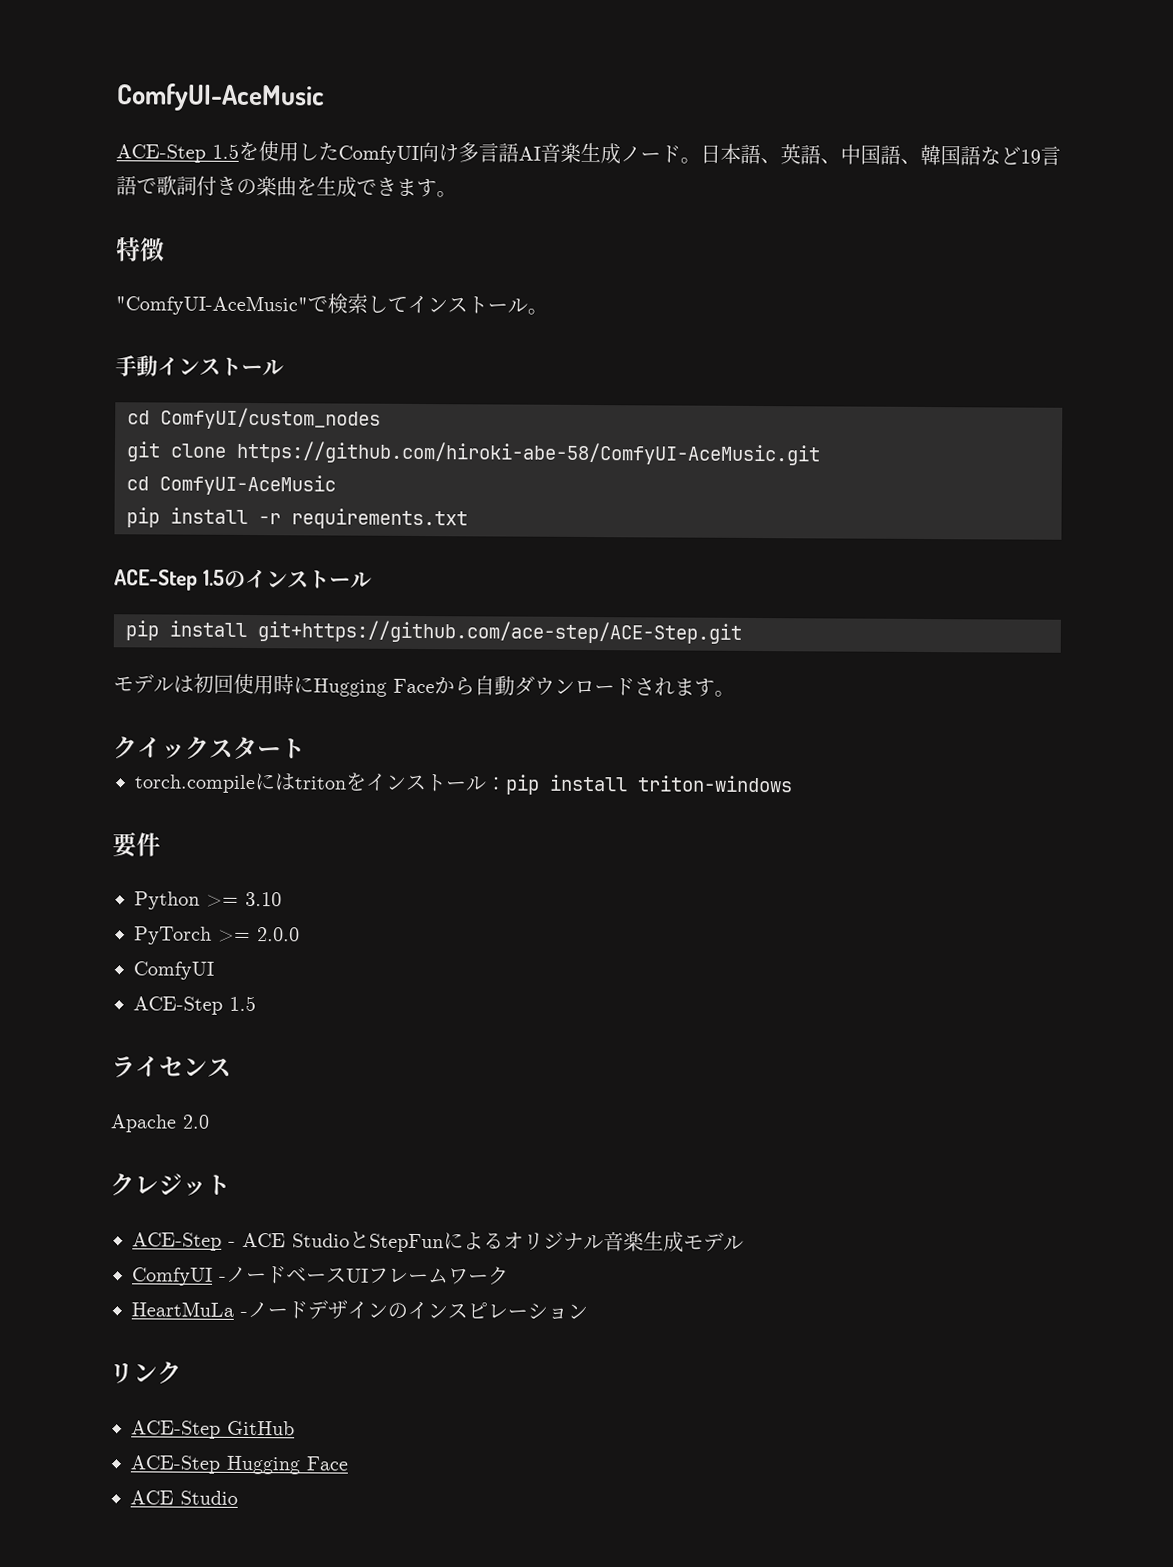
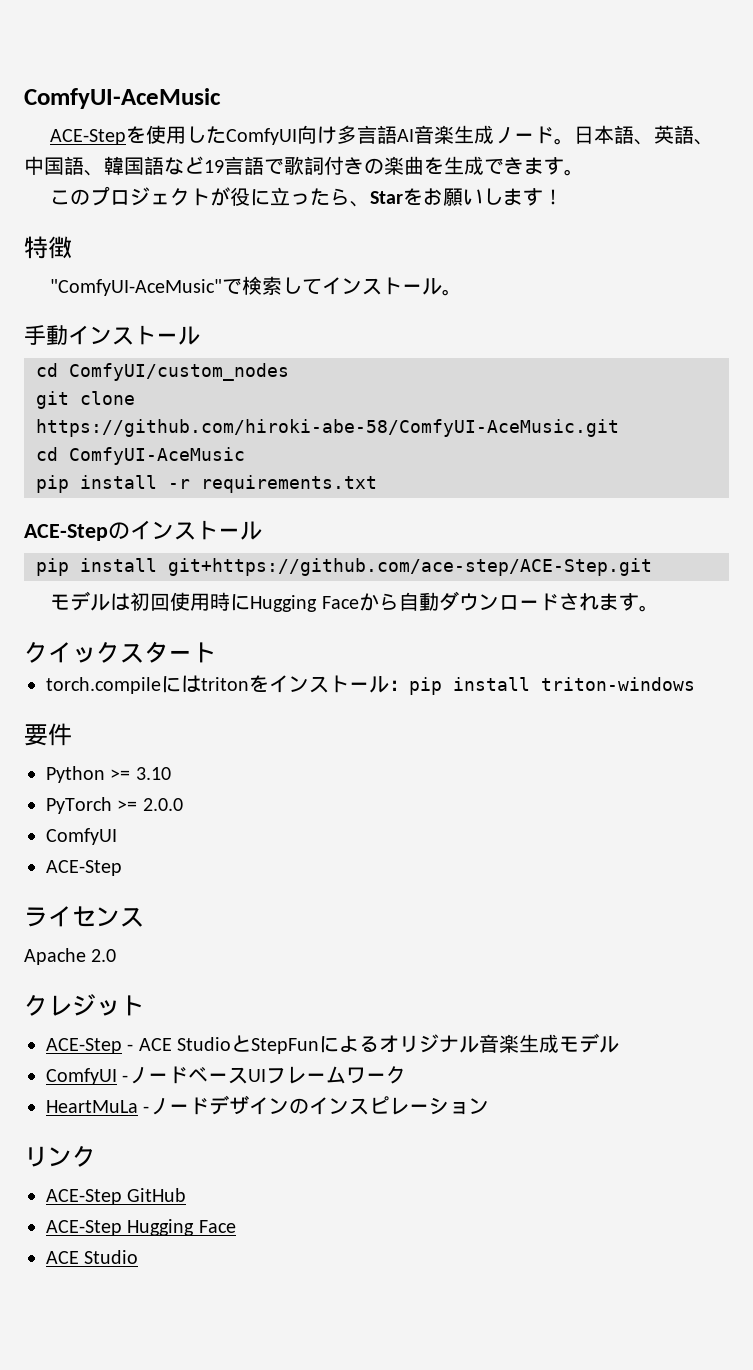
- ACE-Step 1.5を使用したComfyUI向け多言語AI音楽生成ノード。
+ ACE-Stepを使用したComfyUI向け多言語AI音楽生成ノード。
+ このプロジェクトが役に立ったら、Starをお願いします！
- ACE-Step 1.5のインストール
+ ACE-Stepのインストール
  PyTorch >= 2.0.0
  ComfyUI
- ACE-Step 1.5
+ ACE-Step

